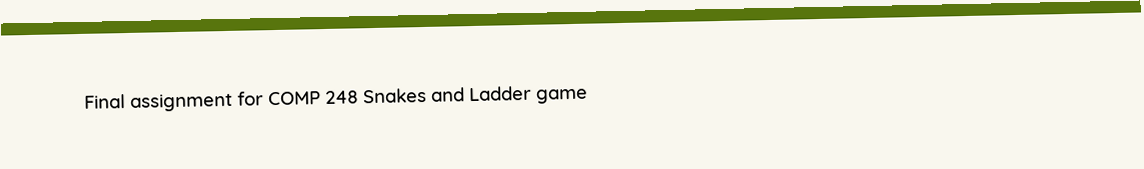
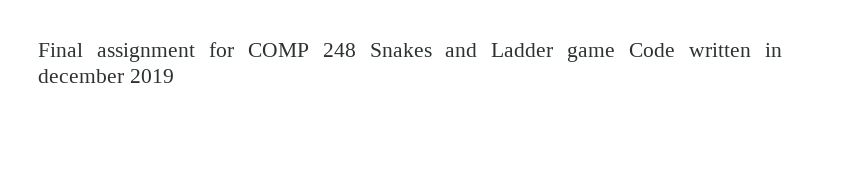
- Final assignment for COMP 248 Snakes and Ladder game
+ Final assignment for COMP 248 Snakes and Ladder game Code written in december 2019

